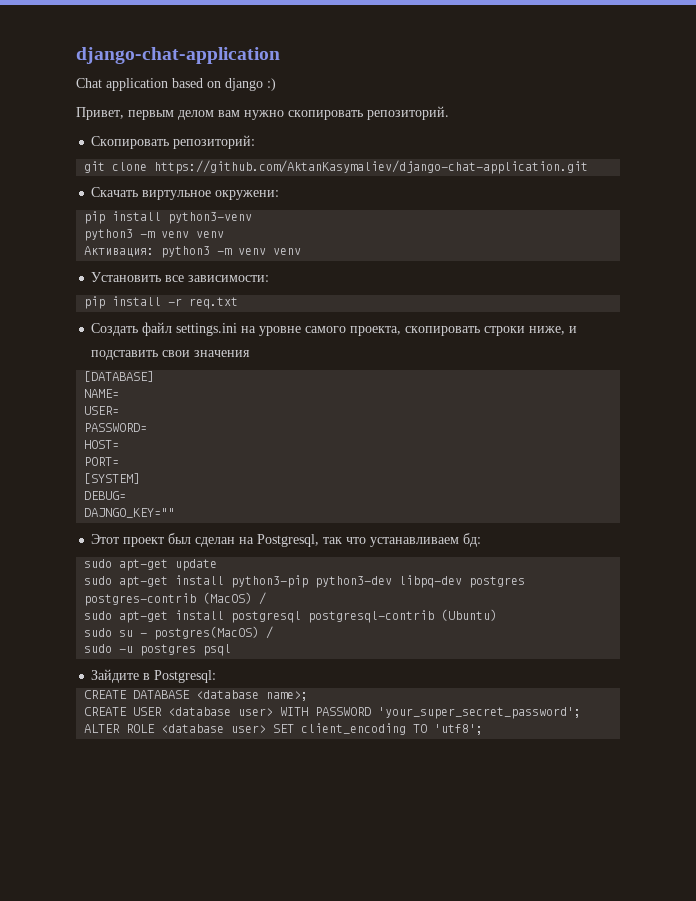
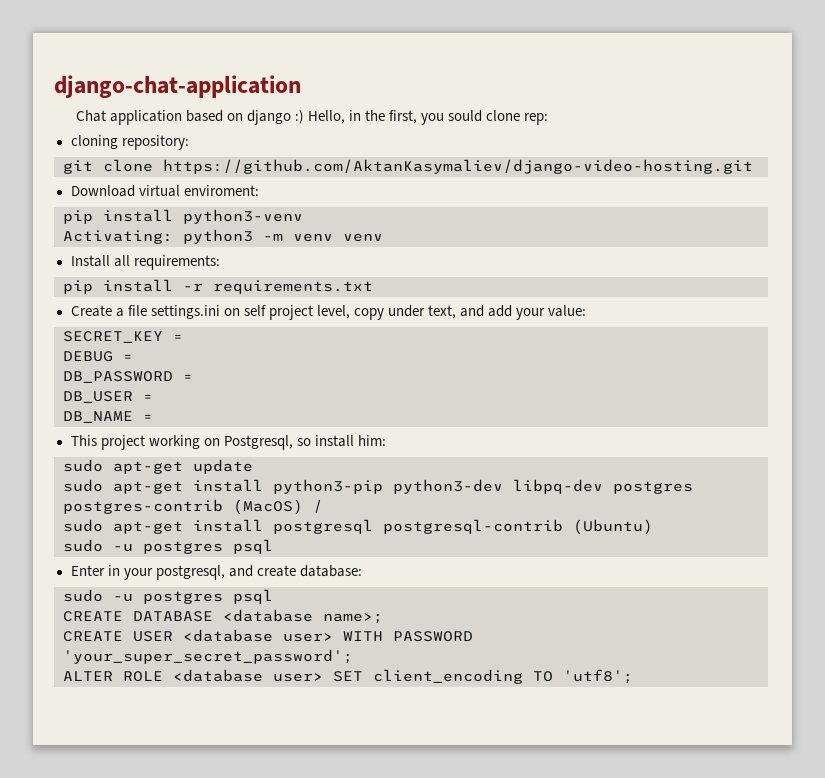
- Chat application based on django :)
- Привет, первым делом вам нужно скопировать репозиторий.
- Скопировать репозиторий:
- git clone https://github.com/AktanKasymaliev/django-chat-application.git
- Скачать виртульное окружени:
+ Chat application based on django :) Hello, in the first, you sould clone rep:
+ cloning repository:
+ git clone https://github.com/AktanKasymaliev/django-video-hosting.git
+ Download virtual enviroment:
  pip install python3-venv
- python3 -m venv venv
- Aктивация: python3 -m venv venv
- Установить все зависимости:
- pip install -r req.txt
- Создать файл settings.ini на уровне самого проекта, скопировать строки ниже, и подставить свои значения
- [DATABASE]
- NAME=
- USER=
- PASSWORD=
- HOST=
- PORT=
- [SYSTEM]
- DEBUG=
- DAJNGO_KEY=""
- Этот проект был сделан на Postgresql, так что устанавливаем бд:
+ Activating: python3 -m venv venv
+ Install all requirements:
+ pip install -r requirements.txt
+ Create a file settings.ini on self project level, copy under text, and add your value:
+ SECRET_KEY =
+ DEBUG =
+ DB_PASSWORD =
+ DB_USER =
+ DB_NAME =
+ This project working on Postgresql, so install him:
  sudo apt-get install postgresql postgresql-contrib (Ubuntu)
- sudo su - postgres(MacOS) /
  sudo -u postgres psql
- Зайдите в Postgresql:
+ Enter in your postgresql, and create database:
+ sudo -u postgres psql

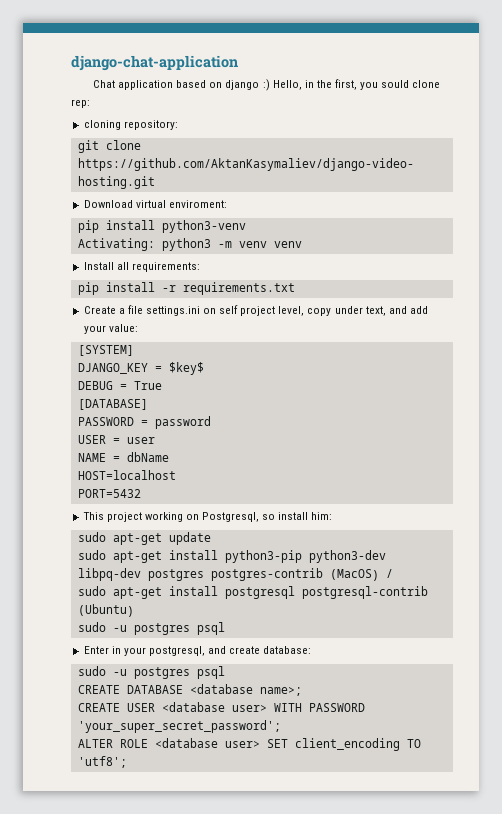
- SECRET_KEY =
+ [SYSTEM]
+ DJANGO_KEY = $key$
- DEBUG =
- DB_PASSWORD =
- DB_USER =
- DB_NAME =
+ DEBUG = True
+ [DATABASE]
+ PASSWORD = password
+ USER = user
+ NAME = dbName
+ HOST=localhost
+ PORT=5432

